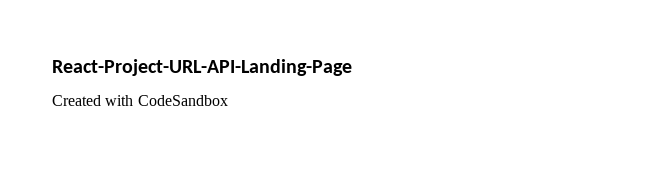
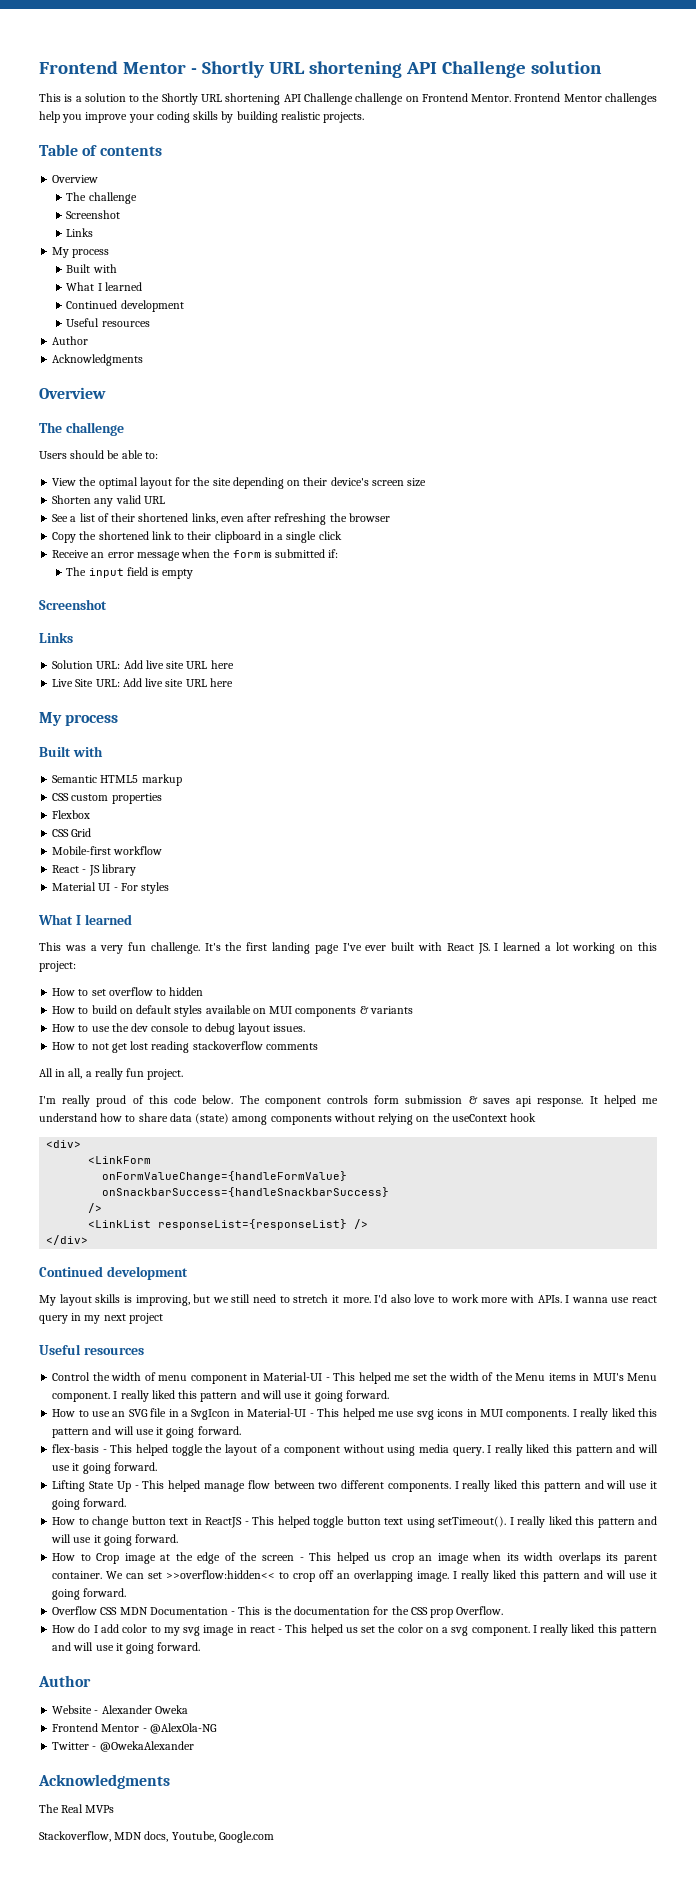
- React-Project-URL-API-Landing-Page
- Created with CodeSandbox
+ Frontend Mentor - Shortly URL shortening API Challenge solution
+ This is a solution to the Shortly URL shortening API Challenge challenge on Frontend Mentor. Frontend Mentor challenges help you improve your coding skills by building realistic projects.
+ Table of contents
+ Overview
+ The challenge
+ Screenshot
+ Links
+ My process
+ Built with
+ What I learned
+ Continued development
+ Useful resources
+ Author
+ Acknowledgments
+ Overview
+ The challenge
+ Users should be able to:
+ View the optimal layout for the site depending on their device's screen size
+ Shorten any valid URL
+ See a list of their shortened links, even after refreshing the browser
+ Copy the shortened link to their clipboard in a single click
+ Receive an error message when the form is submitted if:
+ The input field is empty
+ Screenshot
+ Links
+ Solution URL: Add live site URL here
+ Live Site URL: Add live site URL here
+ My process
+ Built with
+ Semantic HTML5 markup
+ CSS custom properties
+ Flexbox
+ CSS Grid
+ Mobile-first workflow
+ React - JS library
+ Material UI - For styles
+ What I learned
+ This was a very fun challenge. It's the first landing page I've ever built with React JS. I learned a lot working on this project:
+ How to set overflow to hidden
+ How to build on default styles available on MUI components & variants
+ How to use the dev console to debug layout issues.
+ How to not get lost reading stackoverflow comments
+ All in all, a really fun project.
+ I'm really proud of this code below. The component controls form submission & saves api response. It helped me understand how to share data (state) among components without relying on the useContext hook
+ <div>
+ <LinkForm
+ onFormValueChange={handleFormValue}
+ onSnackbarSuccess={handleSnackbarSuccess}
+ />
+ <LinkList responseList={responseList} />
+ </div>
+ Continued development
+ My layout skills is improving, but we still need to stretch it more. I'd also love to work more with APIs. I wanna use react query in my next project
+ Useful resources
+ Control the width of menu component in Material-UI - This helped me set the width of the Menu items in MUI's Menu component. I really liked this pattern and will use it going forward.
+ How to use an SVG file in a SvgIcon in Material-UI - This helped me use svg icons in MUI components. I really liked this pattern and will use it going forward.
+ flex-basis - This helped toggle the layout of a component without using media query. I really liked this pattern and will use it going forward.
+ Lifting State Up - This helped manage flow between two different components. I really liked this pattern and will use it going forward.
+ How to change button text in ReactJS - This helped toggle button text using setTimeout(). I really liked this pattern and will use it going forward.
+ How to Crop image at the edge of the screen - This helped us crop an image when its width overlaps its parent container. We can set >>overflow:hidden<< to crop off an overlapping image. I really liked this pattern and will use it going forward.
+ Overflow CSS MDN Documentation - This is the documentation for the CSS prop Overflow.
+ How do I add color to my svg image in react - This helped us set the color on a svg component. I really liked this pattern and will use it going forward.
+ Author
+ Website - Alexander Oweka
+ Frontend Mentor - @AlexOla-NG
+ Twitter - @OwekaAlexander
+ Acknowledgments
+ The Real MVPs
+ Stackoverflow, MDN docs, Youtube, Google.com

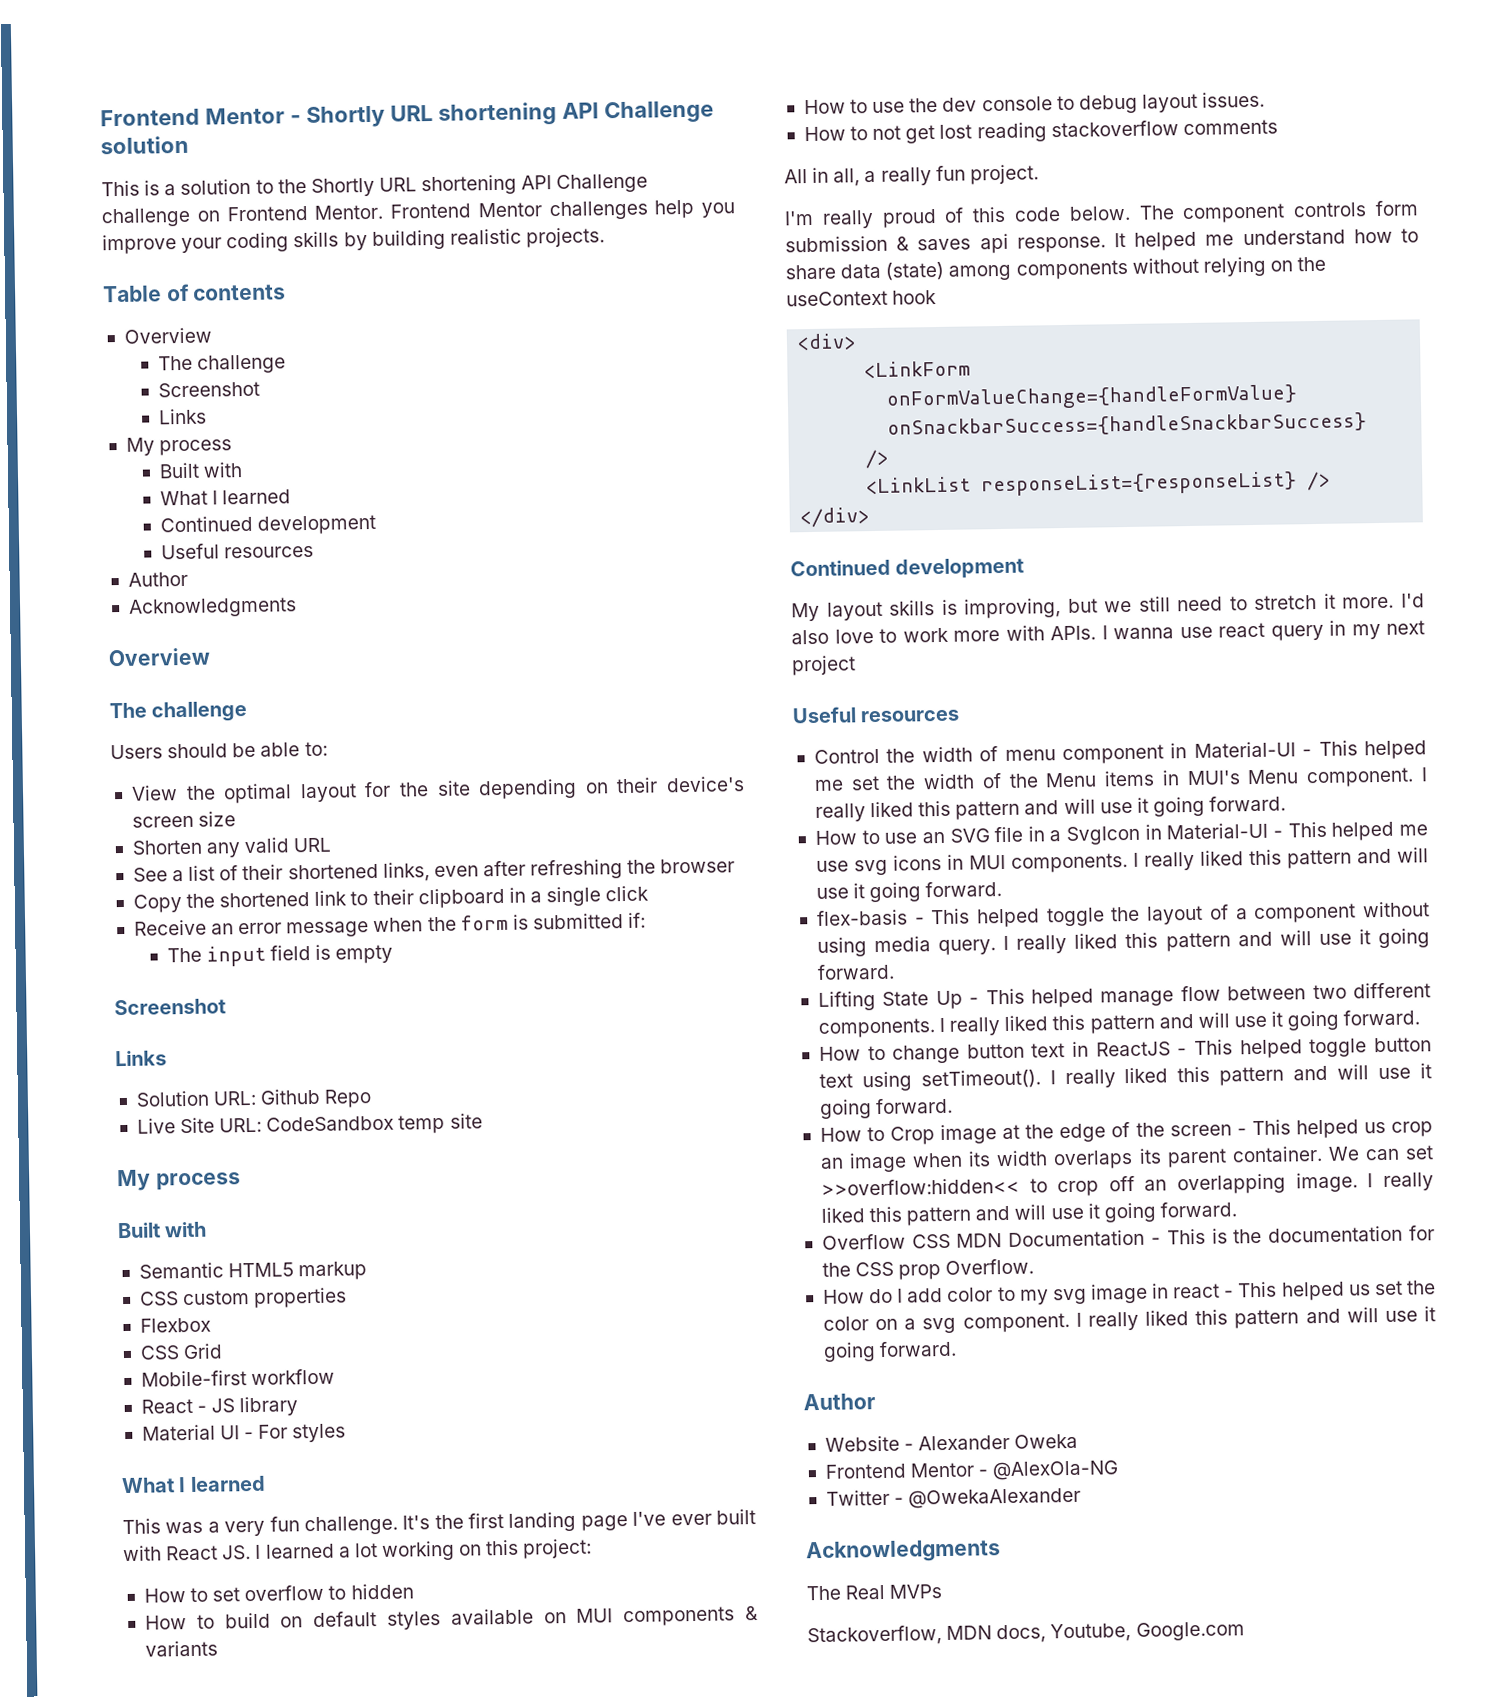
- Solution URL: Add live site URL here
+ Solution URL: Github Repo
- Live Site URL: Add live site URL here
+ Live Site URL: CodeSandbox temp site

